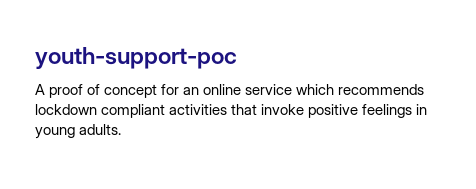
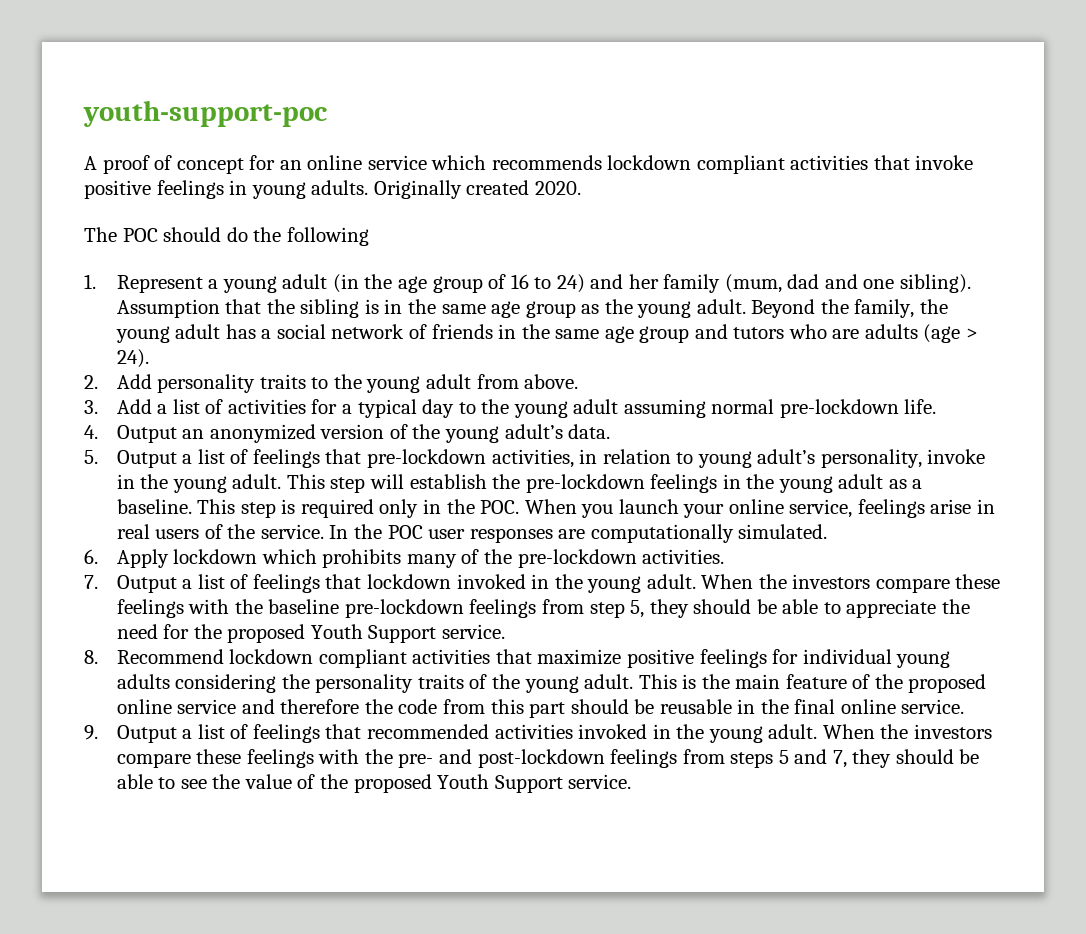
+ Originally created 2020.
+ The POC should do the following
+ 1. Represent a young adult (in the age group of 16 to 24) and her family (mum, dad and one sibling). Assumption that the sibling is in the same age group as the young adult. Beyond the family, the young adult has a social network of friends in the same age group and tutors who are adults (age > 24).
+ 2. Add personality traits to the young adult from above.
+ 3. Add a list of activities for a typical day to the young adult assuming normal pre-lockdown life.
+ 4. Output an anonymized version of the young adult’s data.
+ 5. Output a list of feelings that pre-lockdown activities, in relation to young adult’s personality, invoke in the young adult. This step will establish the pre-lockdown feelings in the young adult as a baseline. This step is required only in the POC. When you launch your online service, feelings arise in real users of the service. In the POC user responses are computationally simulated.
+ 6. Apply lockdown which prohibits many of the pre-lockdown activities.
+ 7. Output a list of feelings that lockdown invoked in the young adult. When the investors compare these feelings with the baseline pre-lockdown feelings from step 5, they should be able to appreciate the need for the proposed Youth Support service.
+ 8. Recommend lockdown compliant activities that maximize positive feelings for individual young adults considering the personality traits of the young adult. This is the main feature of the proposed online service and therefore the code from this part should be reusable in the final online service.
+ 9. Output a list of feelings that recommended activities invoked in the young adult. When the investors compare these feelings with the pre- and post-lockdown feelings from steps 5 and 7, they should be able to see the value of the proposed Youth Support service.

